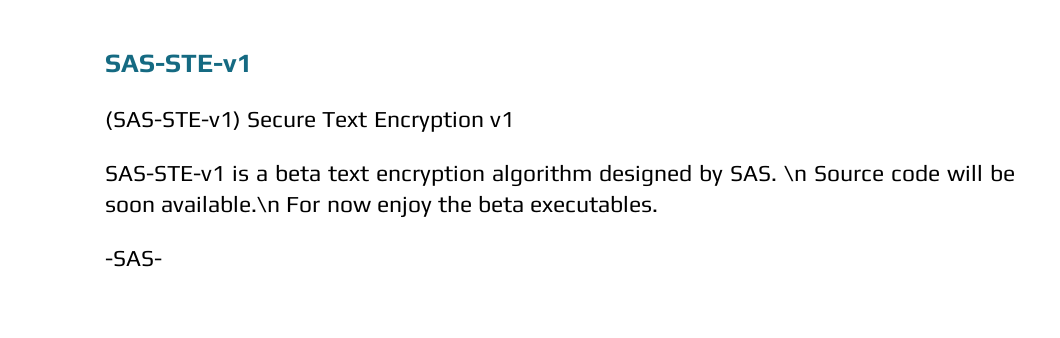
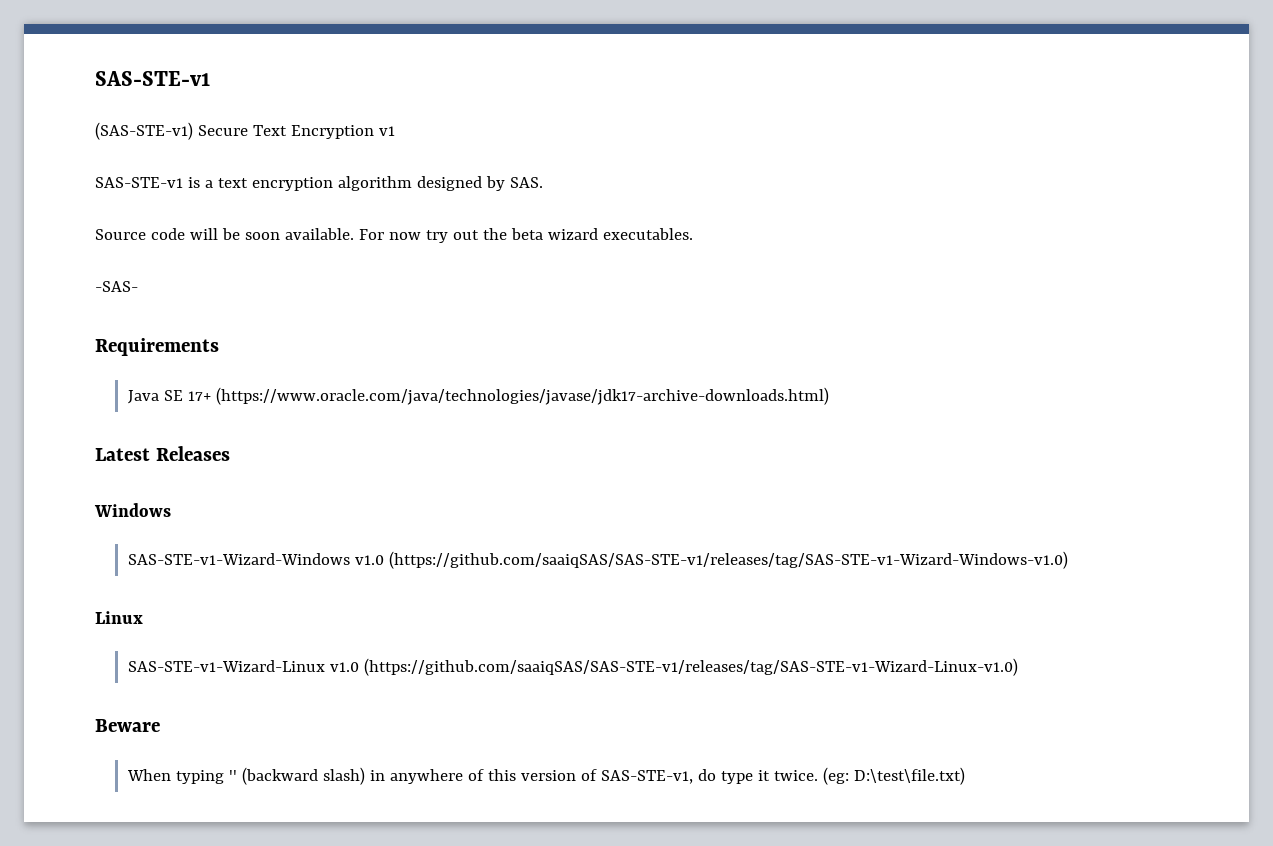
- SAS-STE-v1 is a beta text encryption algorithm designed by SAS. \n Source code will be soon available.\n For now enjoy the beta executables.
+ SAS-STE-v1 is a text encryption algorithm designed by SAS.
+ Source code will be soon available. For now try out the beta wizard executables.
+ Requirements
+ Java SE 17+ (https://www.oracle.com/java/technologies/javase/jdk17-archive-downloads.html)
+ Latest Releases
+ Windows
+ SAS-STE-v1-Wizard-Windows v1.0 (https://github.com/saaiqSAS/SAS-STE-v1/releases/tag/SAS-STE-v1-Wizard-Windows-v1.0)
+ Linux
+ SAS-STE-v1-Wizard-Linux v1.0 (https://github.com/saaiqSAS/SAS-STE-v1/releases/tag/SAS-STE-v1-Wizard-Linux-v1.0)
+ Beware
+ When typing '' (backward slash) in anywhere of this version of SAS-STE-v1, do type it twice. (eg: D:\test\file.txt)

